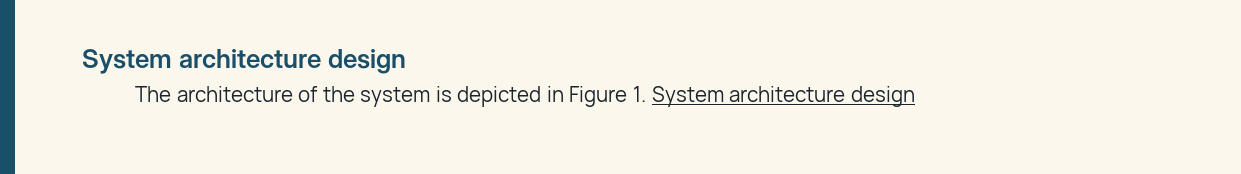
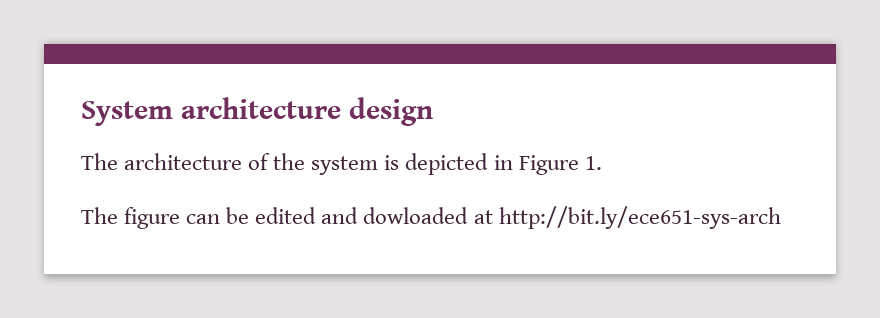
- The architecture of the system is depicted in Figure 1. System architecture design
+ The architecture of the system is depicted in Figure 1.
+ The figure can be edited and dowloaded at http://bit.ly/ece651-sys-arch

